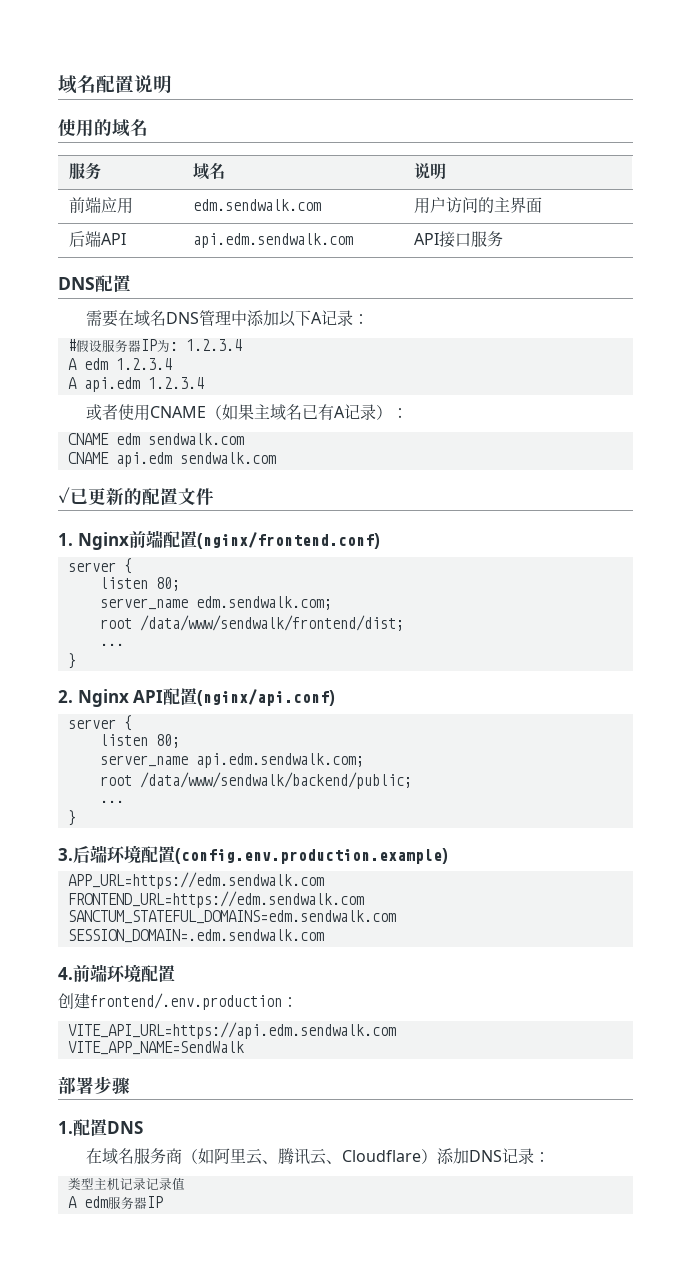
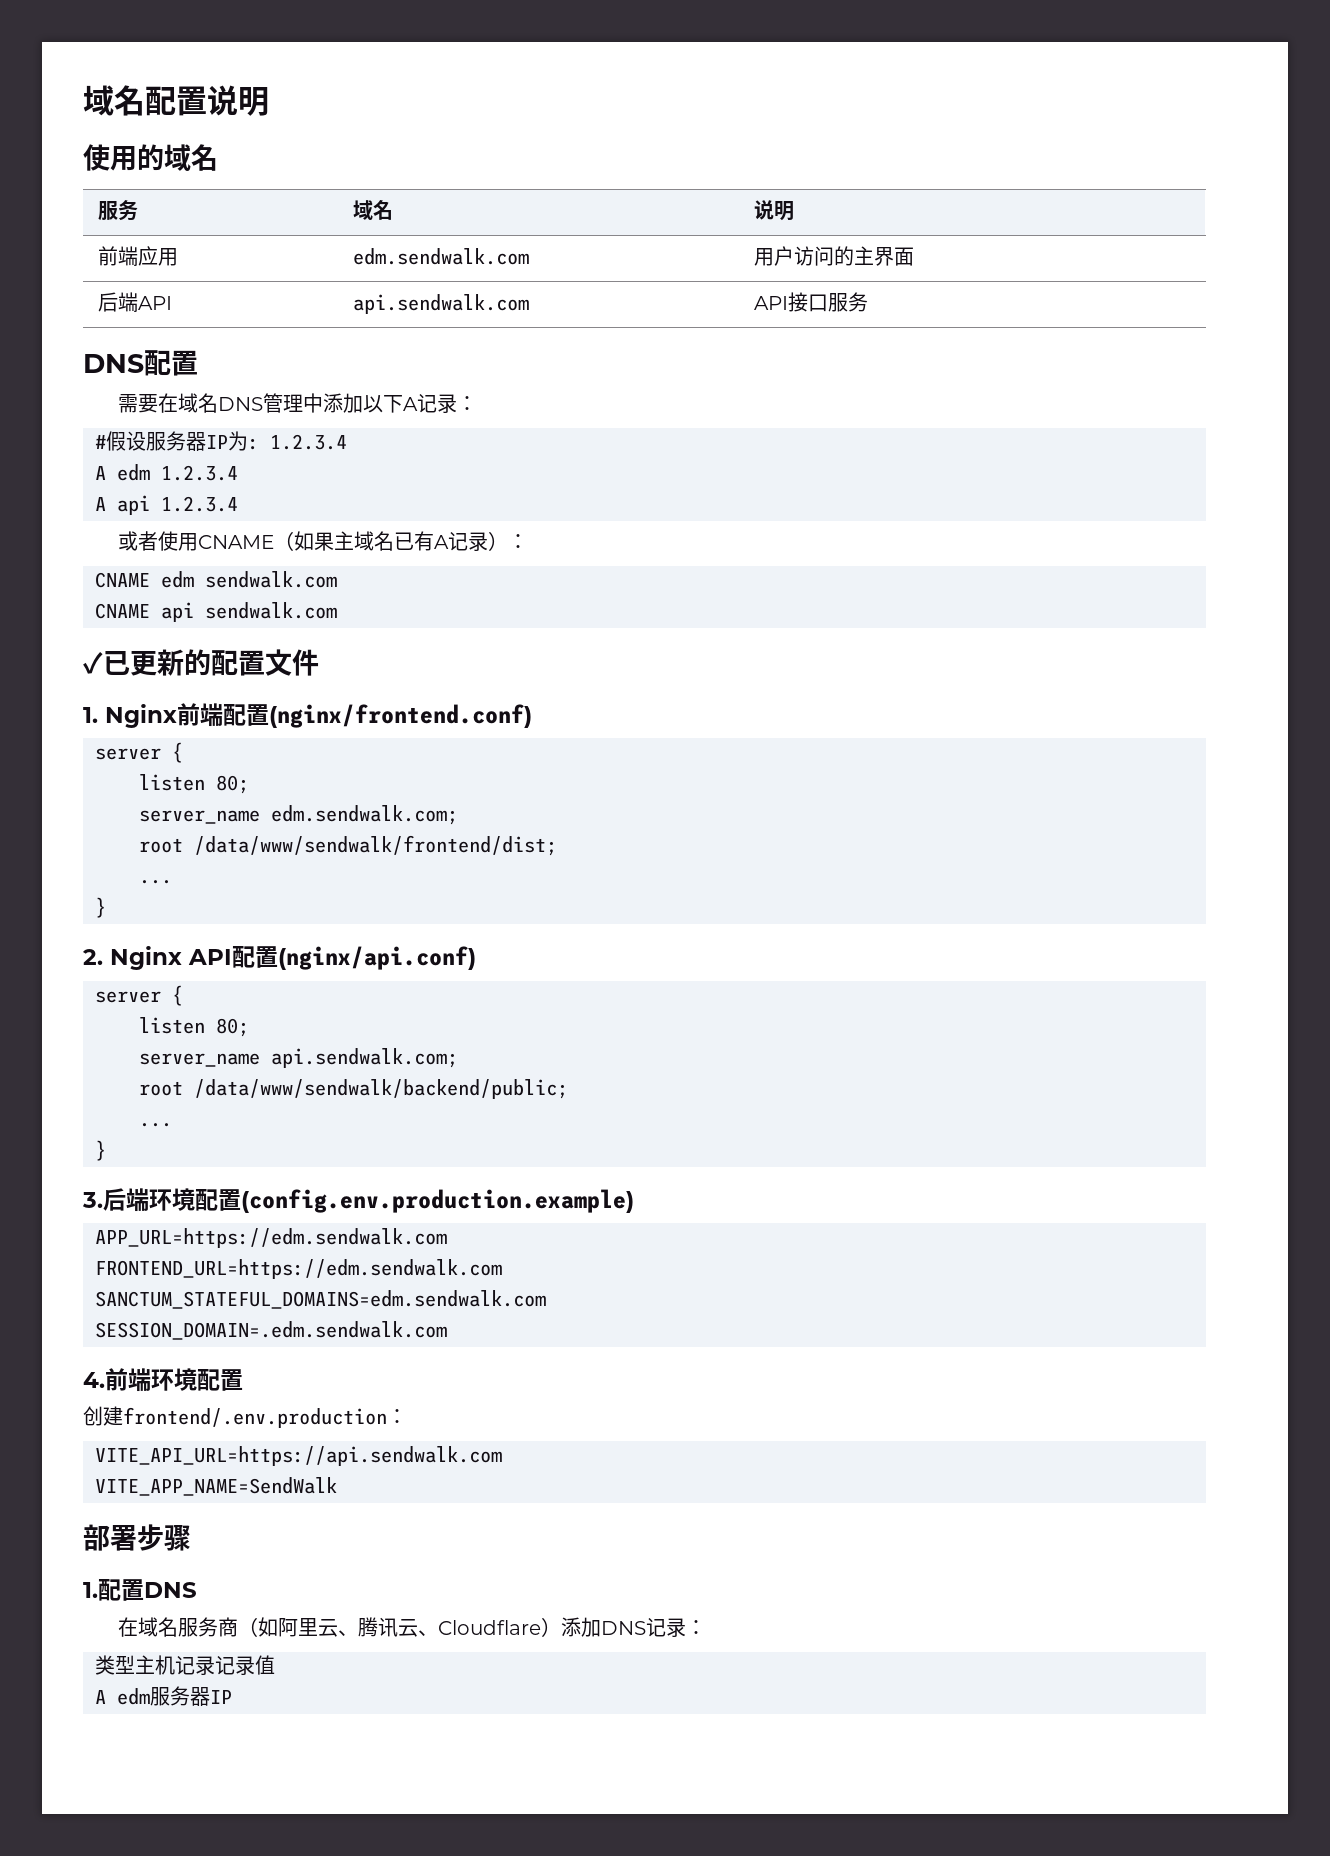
- 后端API | api.edm.sendwalk.com | API接口服务
+ 后端API | api.sendwalk.com | API接口服务
- A api.edm 1.2.3.4
+ A api 1.2.3.4
- CNAME api.edm sendwalk.com
+ CNAME api sendwalk.com
- server_name api.edm.sendwalk.com;
+ server_name api.sendwalk.com;
- VITE_API_URL=https://api.edm.sendwalk.com
+ VITE_API_URL=https://api.sendwalk.com

